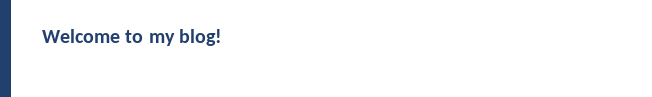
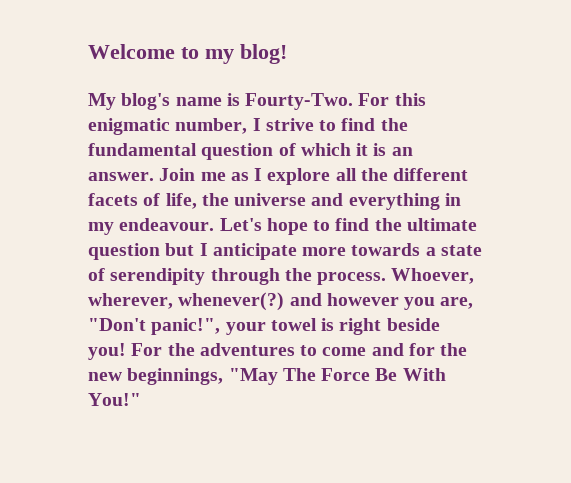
+ My blog's name is Fourty-Two. For this enigmatic number, I strive to find the fundamental question of which it is an answer. Join me as I explore all the different facets of life, the universe and everything in my endeavour. Let's hope to find the ultimate question but I anticipate more towards a state of serendipity through the process. Whoever, wherever, whenever(?) and however you are, "Don't panic!", your towel is right beside you! For the adventures to come and for the new beginnings, "May The Force Be With You!"

